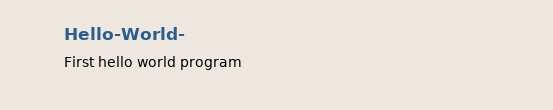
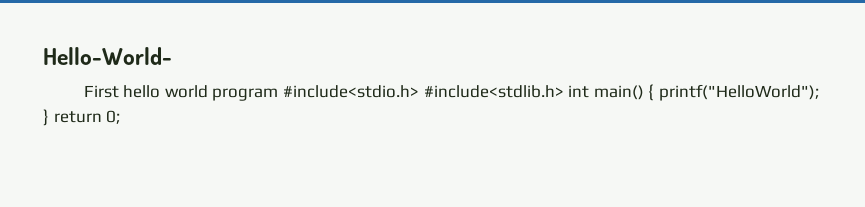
- First hello world program
+ First hello world program #include<stdio.h> #include<stdlib.h> int main() { printf("HelloWorld"); } return 0;

